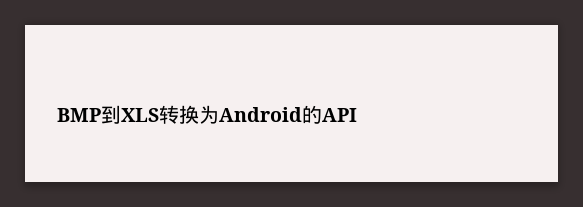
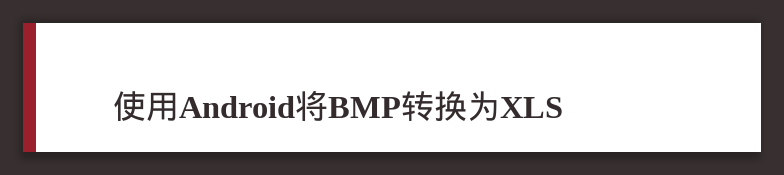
- BMP到XLS转换为Android的API
+ 使用Android将BMP转换为XLS

